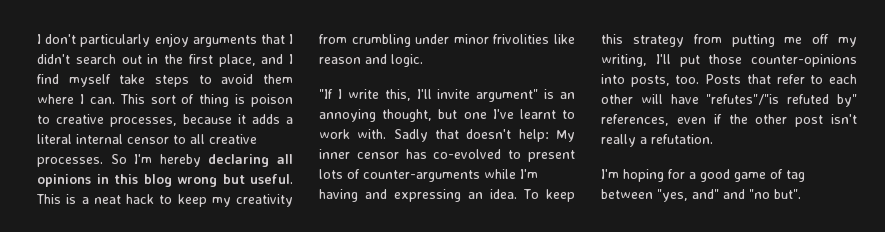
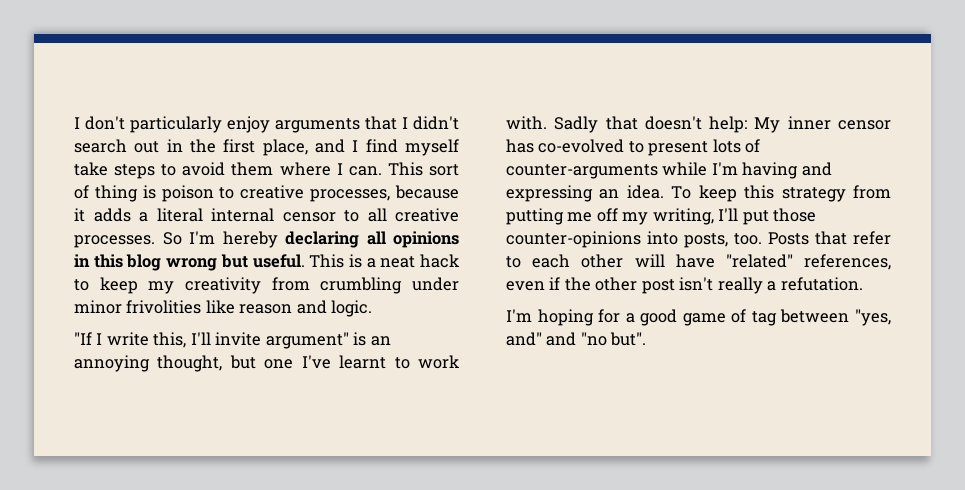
- Posts that refer to each other will have "refutes"/"is refuted by" references, even if the other post isn't really a refutation.
+ Posts that refer to each other will have "related" references, even if the other post isn't really a refutation.

